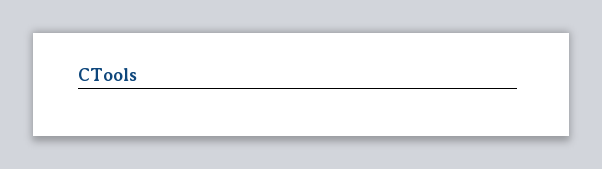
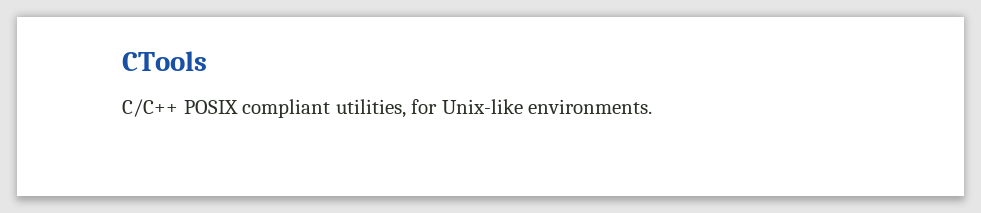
+ C/C++ POSIX compliant utilities, for Unix-like environments.

